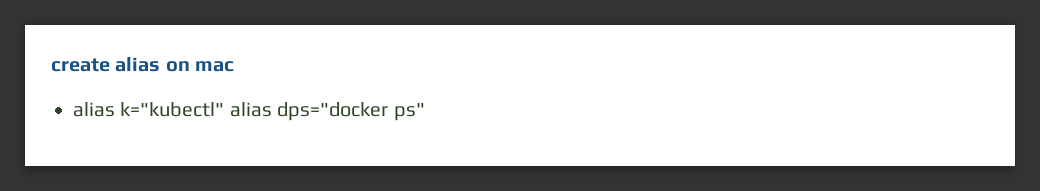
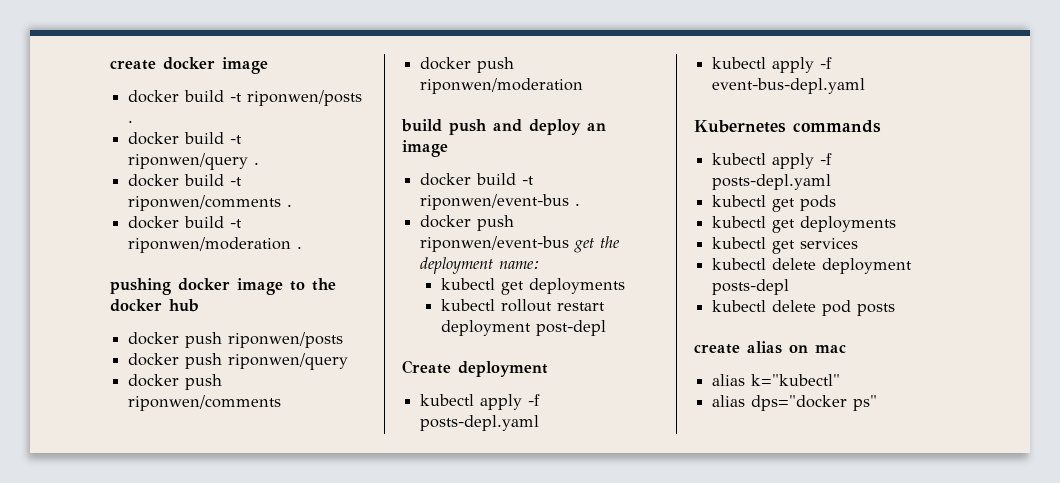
+ create docker image
+ docker build -t riponwen/posts .
+ docker build -t riponwen/query .
+ docker build -t riponwen/comments .
+ docker build -t riponwen/moderation .
+ pushing docker image to the docker hub
+ docker push riponwen/posts
+ docker push riponwen/query
+ docker push riponwen/comments
+ docker push riponwen/moderation
+ build push and deploy an image
+ docker build -t riponwen/event-bus .
+ docker push riponwen/event-bus get the deployment name:
+ kubectl get deployments
+ kubectl rollout restart deployment post-depl
+ Create deployment
+ kubectl apply -f posts-depl.yaml
+ kubectl apply -f event-bus-depl.yaml
+ Kubernetes commands
+ kubectl apply -f posts-depl.yaml
+ kubectl get pods
+ kubectl get deployments
+ kubectl get services
+ kubectl delete deployment posts-depl
+ kubectl delete pod posts
- alias k="kubectl" alias dps="docker ps"
+ alias k="kubectl"
+ alias dps="docker ps"

